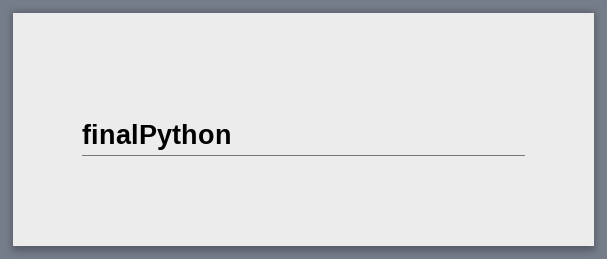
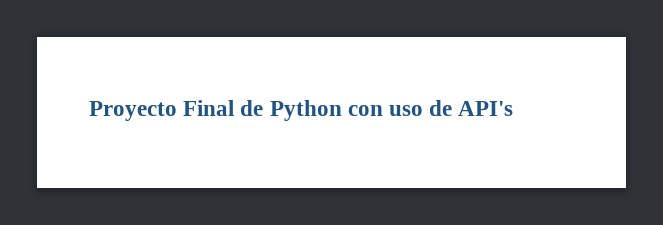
- finalPython
+ Proyecto Final de Python con uso de API's

